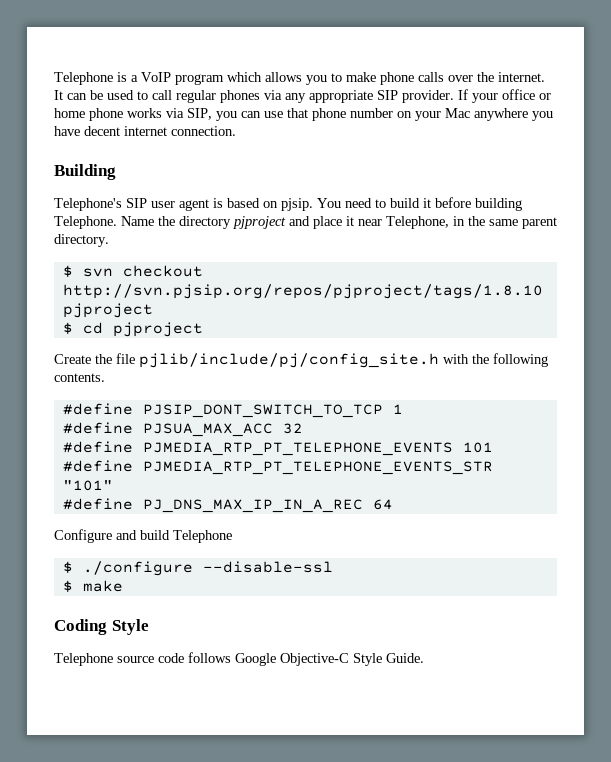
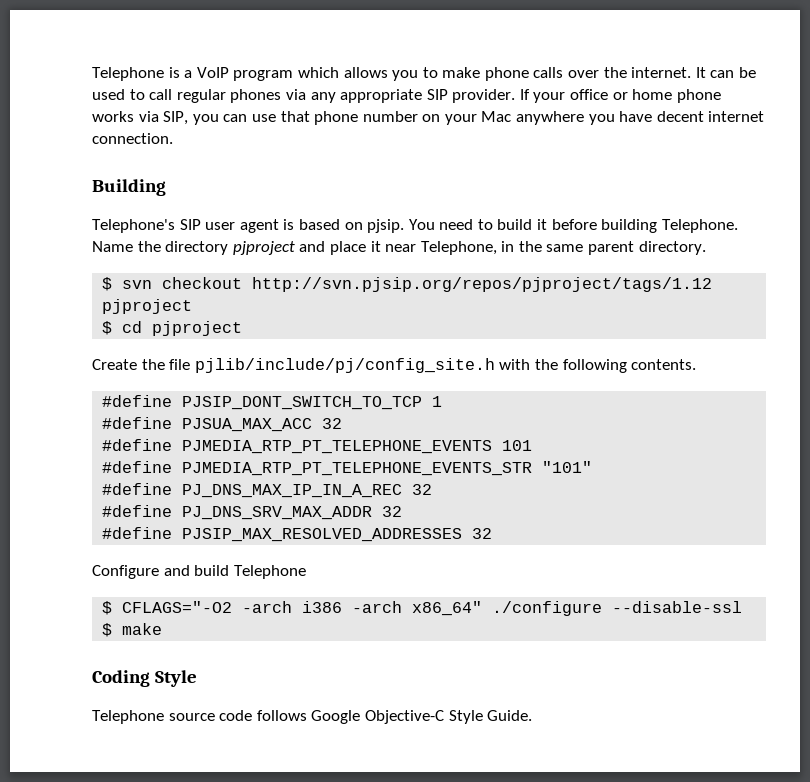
- $ svn checkout http://svn.pjsip.org/repos/pjproject/tags/1.8.10 pjproject
+ $ svn checkout http://svn.pjsip.org/repos/pjproject/tags/1.12 pjproject
- #define PJ_DNS_MAX_IP_IN_A_REC 64
+ #define PJ_DNS_MAX_IP_IN_A_REC 32
+ #define PJ_DNS_SRV_MAX_ADDR 32
+ #define PJSIP_MAX_RESOLVED_ADDRESSES 32
- $ ./configure --disable-ssl
+ $ CFLAGS="-O2 -arch i386 -arch x86_64" ./configure --disable-ssl

